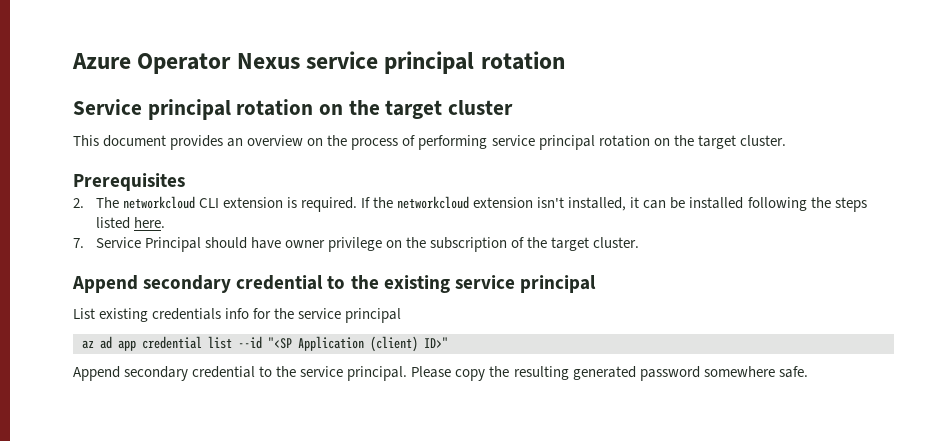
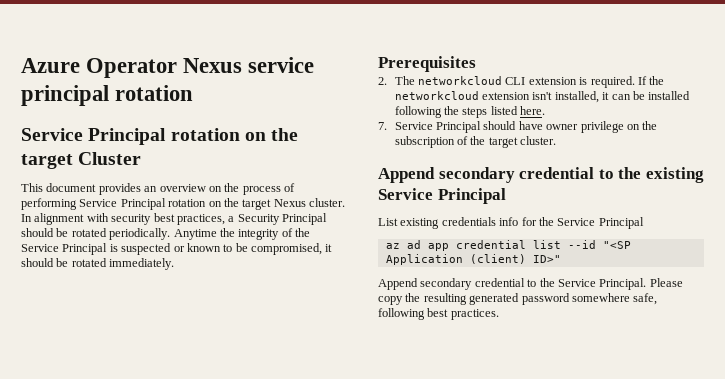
- Service principal rotation on the target cluster
+ Service Principal rotation on the target Cluster
- This document provides an overview on the process of performing service principal rotation on the target cluster.
+ This document provides an overview on the process of performing Service Principal rotation on the target Nexus cluster. In alignment with security best practices, a Security Principal should be rotated periodically. Anytime the integrity of the Service Principal is suspected or known to be compromised, it should be rotated immediately.
- Append secondary credential to the existing service principal
+ Append secondary credential to the existing Service Principal
- List existing credentials info for the service principal
+ List existing credentials info for the Service Principal
- Append secondary credential to the service principal.
+ Append secondary credential to the Service Principal.
- Please copy the resulting generated password somewhere safe.
+ Please copy the resulting generated password somewhere safe, following best practices.

